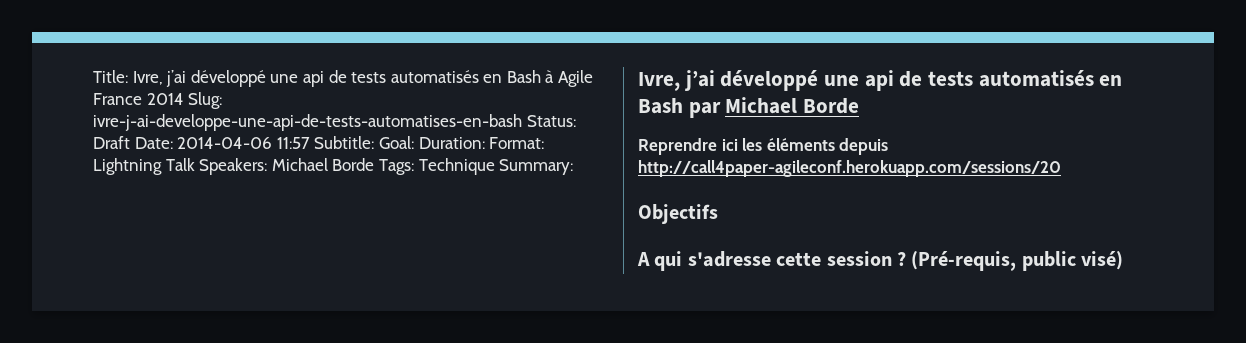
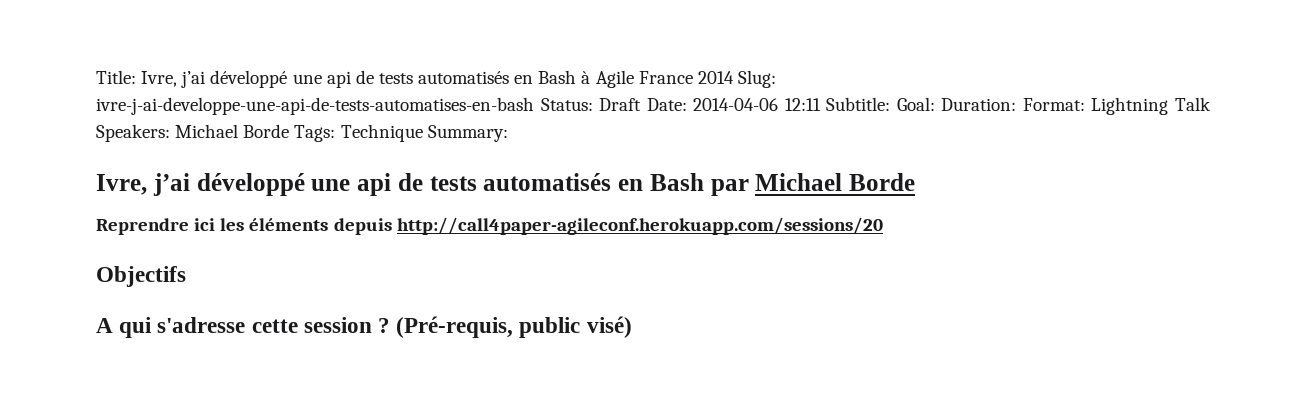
- Title: Ivre, j’ai développé une api de tests automatisés en Bash à Agile France 2014 Slug: ivre-j-ai-developpe-une-api-de-tests-automatises-en-bash Status: Draft Date: 2014-04-06 11:57 Subtitle: Goal: Duration: Format: Lightning Talk Speakers: Michael Borde Tags: Technique Summary:
+ Title: Ivre, j’ai développé une api de tests automatisés en Bash à Agile France 2014 Slug: ivre-j-ai-developpe-une-api-de-tests-automatises-en-bash Status: Draft Date: 2014-04-06 12:11 Subtitle: Goal: Duration: Format: Lightning Talk Speakers: Michael Borde Tags: Technique Summary:

